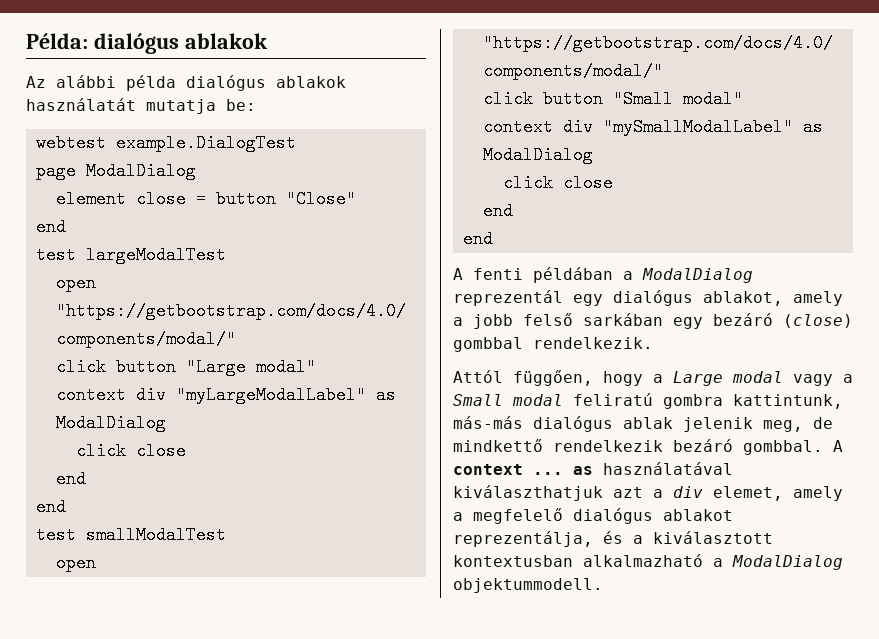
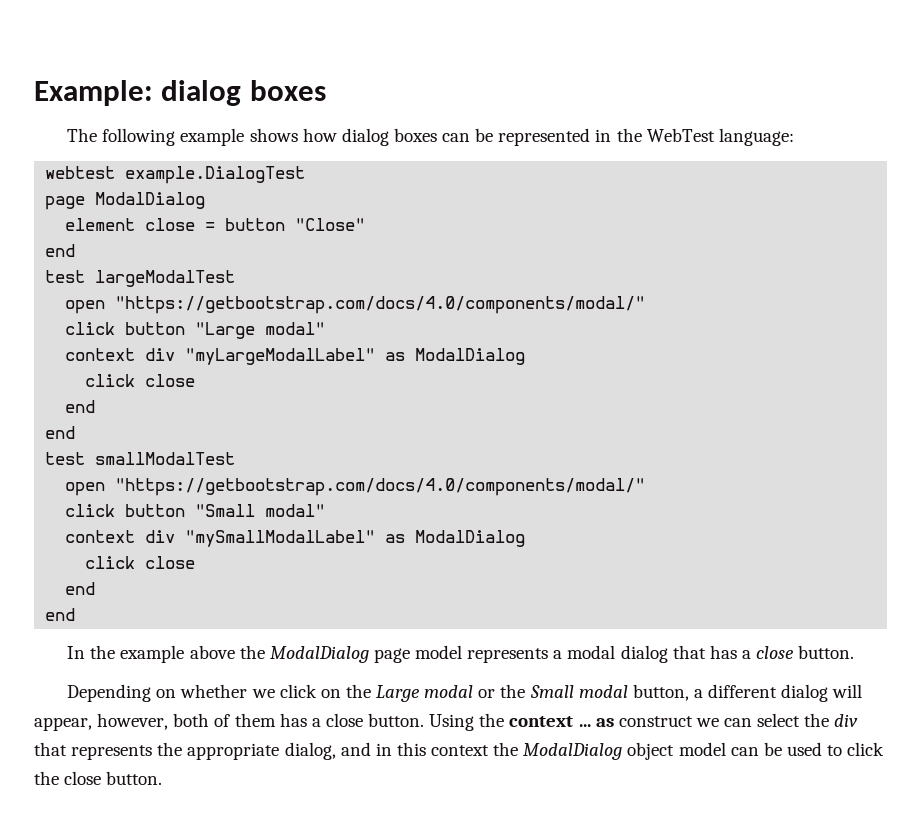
- Példa: dialógus ablakok
- Az alábbi példa dialógus ablakok használatát mutatja be:
+ Example: dialog boxes
+ The following example shows how dialog boxes can be represented in the WebTest language:
- A fenti példában a ModalDialog reprezentál egy dialógus ablakot, amely a jobb felső sarkában egy bezáró (close) gombbal rendelkezik.
- Attól függően, hogy a Large modal vagy a Small modal feliratú gombra kattintunk, más-más dialógus ablak jelenik meg, de mindkettő rendelkezik bezáró gombbal. A context ... as használatával kiválaszthatjuk azt a div elemet, amely a megfelelő dialógus ablakot reprezentálja, és a kiválasztott kontextusban alkalmazható a ModalDialog objektummodell.
+ In the example above the ModalDialog page model represents a modal dialog that has a close button.
+ Depending on whether we click on the Large modal or the Small modal button, a different dialog will appear, however, both of them has a close button. Using the context ... as construct we can select the div that represents the appropriate dialog, and in this context the ModalDialog object model can be used to click the close button.

